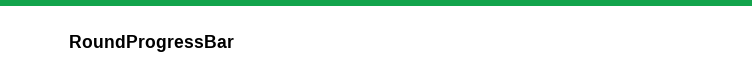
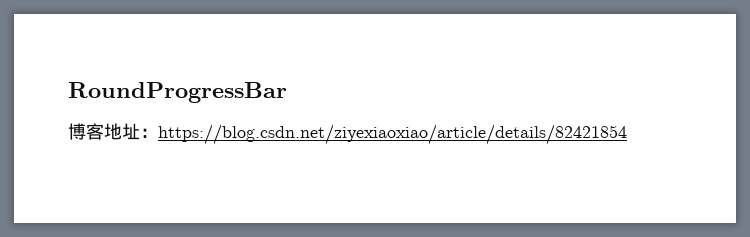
+ 博客地址：https://blog.csdn.net/ziyexiaoxiao/article/details/82421854

